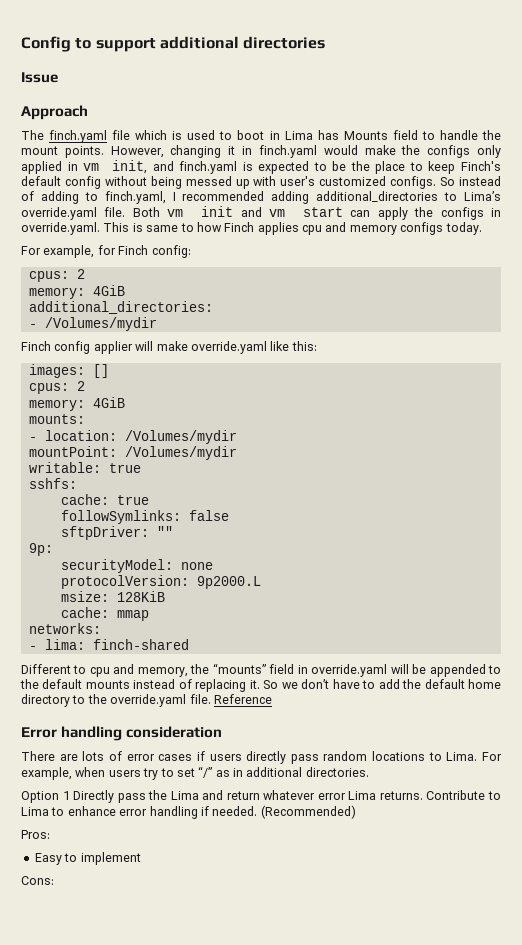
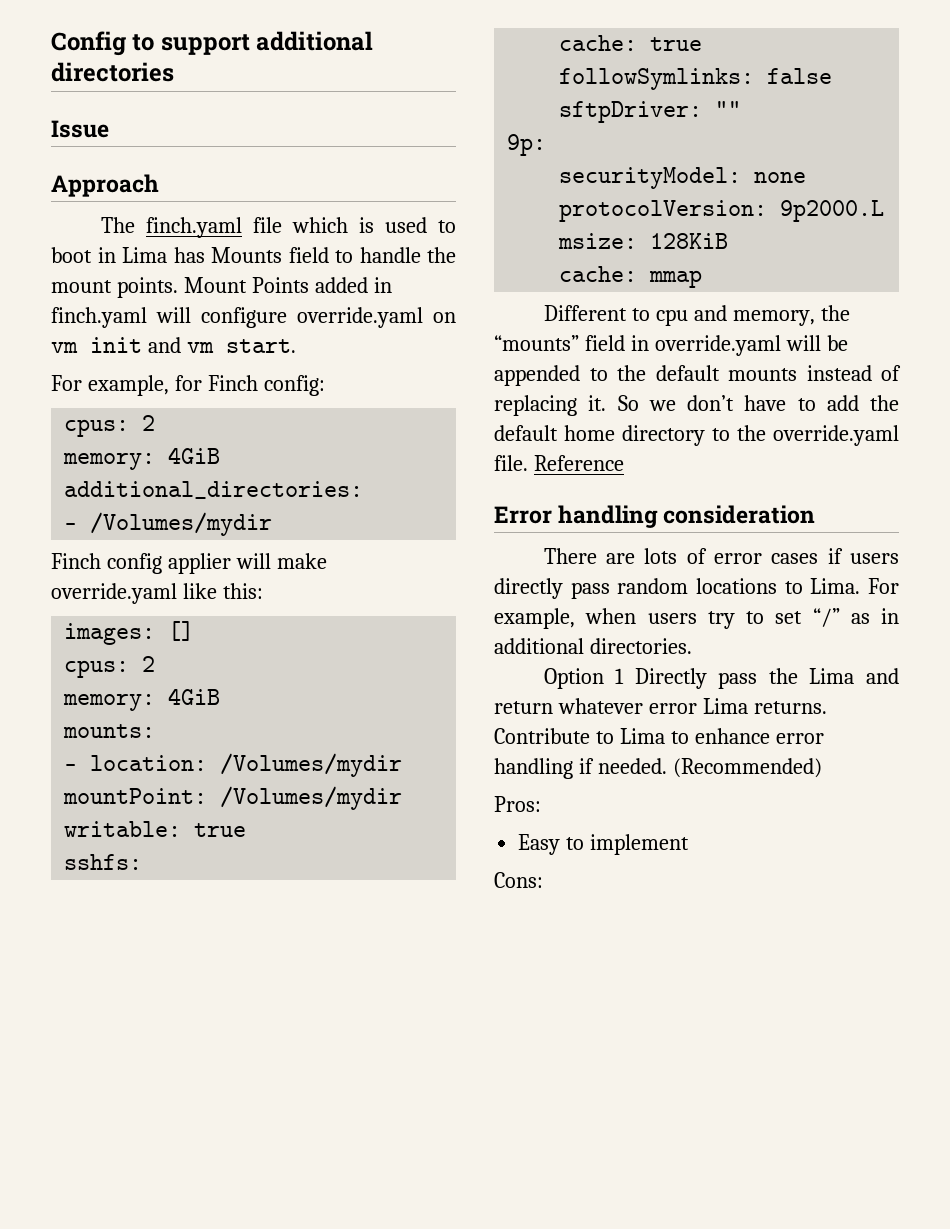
- However, changing it in finch.yaml would make the configs only applied in vm init, and finch.yaml is expected to be the place to keep Finch's default config without being messed up with user's customized configs. So instead of adding to finch.yaml, I recommended adding additional_directories to Lima’s override.yaml file. Both vm init and vm start can apply the configs in override.yaml. This is same to how Finch applies cpu and memory configs today.
+ Mount Points added in finch.yaml will configure override.yaml on vm init and vm start.
- networks:
- - lima: finch-shared

